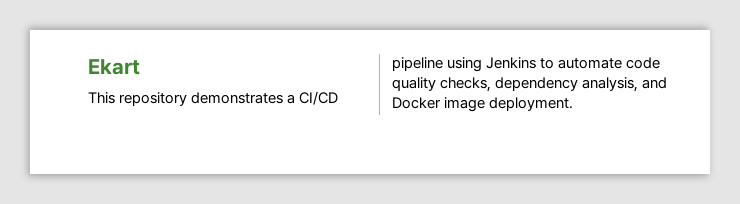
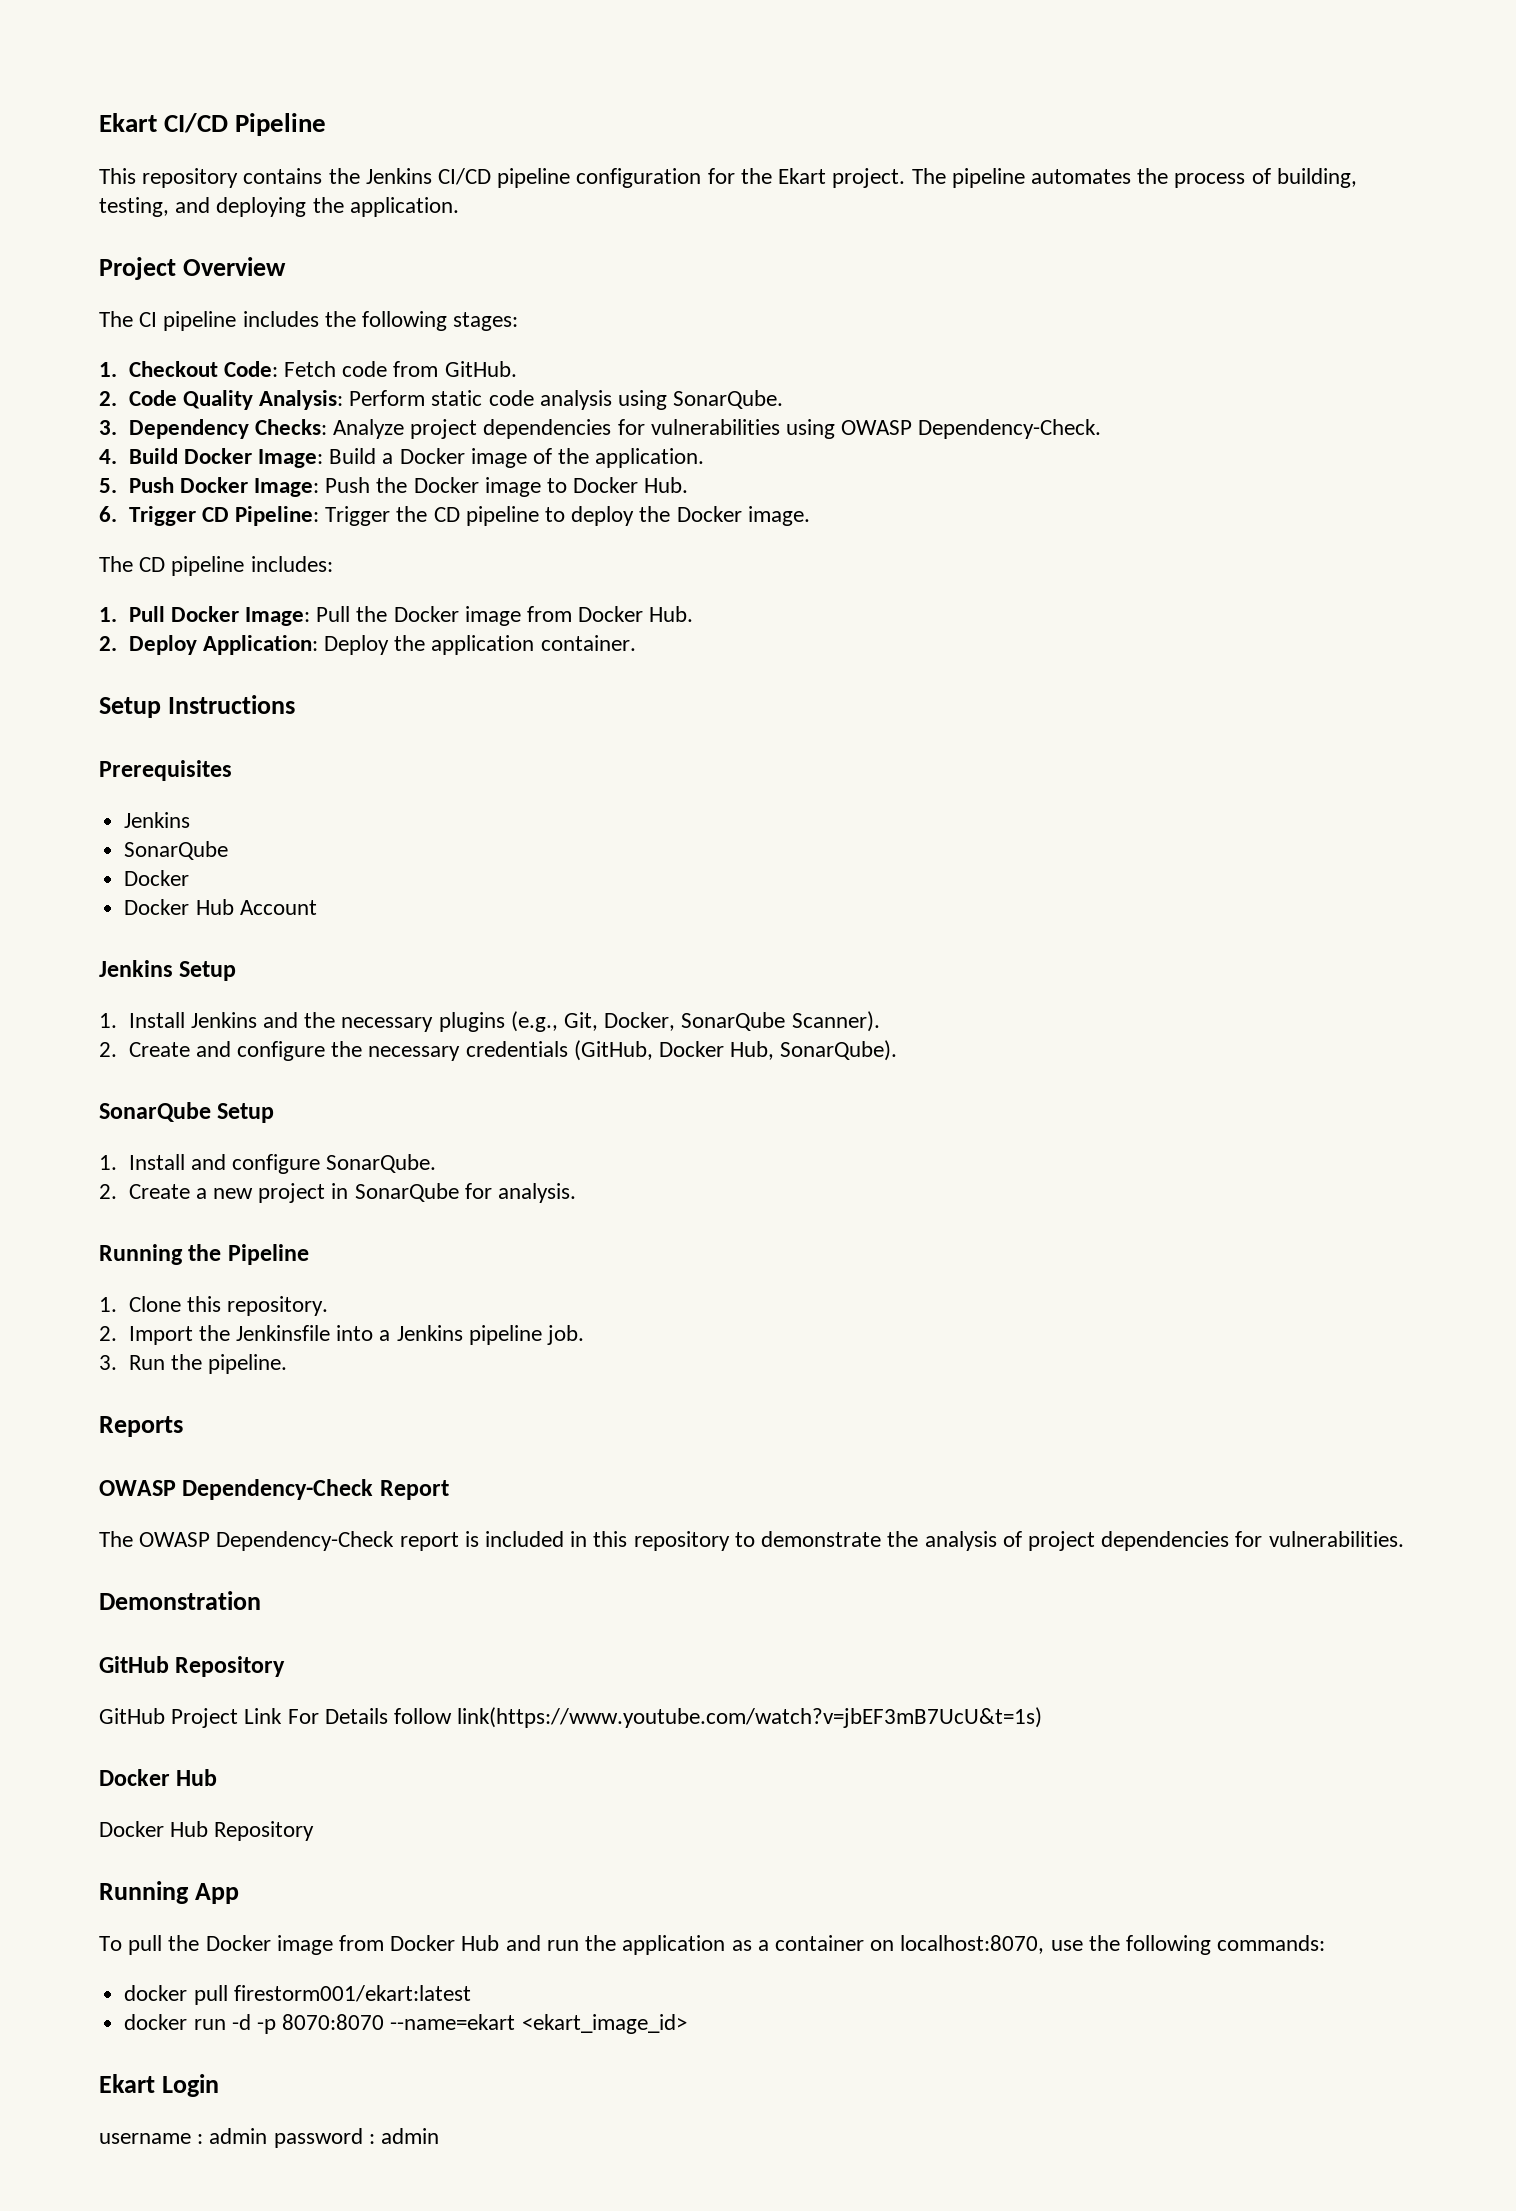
- Ekart
+ Ekart CI/CD Pipeline
- This repository demonstrates a CI/CD pipeline using Jenkins to automate code quality checks, dependency analysis, and Docker image deployment.
+ This repository contains the Jenkins CI/CD pipeline configuration for the Ekart project. The pipeline automates the process of building, testing, and deploying the application.
+ Project Overview
+ The CI pipeline includes the following stages:
+ 1. Checkout Code: Fetch code from GitHub.
+ 2. Code Quality Analysis: Perform static code analysis using SonarQube.
+ 3. Dependency Checks: Analyze project dependencies for vulnerabilities using OWASP Dependency-Check.
+ 4. Build Docker Image: Build a Docker image of the application.
+ 5. Push Docker Image: Push the Docker image to Docker Hub.
+ 6. Trigger CD Pipeline: Trigger the CD pipeline to deploy the Docker image.
+ The CD pipeline includes:
+ 1. Pull Docker Image: Pull the Docker image from Docker Hub.
+ 2. Deploy Application: Deploy the application container.
+ Setup Instructions
+ Prerequisites
+ Jenkins
+ SonarQube
+ Docker
+ Docker Hub Account
+ Jenkins Setup
+ 1. Install Jenkins and the necessary plugins (e.g., Git, Docker, SonarQube Scanner).
+ 2. Create and configure the necessary credentials (GitHub, Docker Hub, SonarQube).
+ SonarQube Setup
+ 1. Install and configure SonarQube.
+ 2. Create a new project in SonarQube for analysis.
+ Running the Pipeline
+ 1. Clone this repository.
+ 2. Import the Jenkinsfile into a Jenkins pipeline job.
+ 3. Run the pipeline.
+ Reports
+ OWASP Dependency-Check Report
+ The OWASP Dependency-Check report is included in this repository to demonstrate the analysis of project dependencies for vulnerabilities.
+ Demonstration
+ GitHub Repository
+ GitHub Project Link For Details follow link(https://www.youtube.com/watch?v=jbEF3mB7UcU&t=1s)
+ Docker Hub
+ Docker Hub Repository
+ Running App
+ To pull the Docker image from Docker Hub and run the application as a container on localhost:8070, use the following commands:
+ docker pull firestorm001/ekart:latest
+ docker run -d -p 8070:8070 --name=ekart <ekart_image_id>
+ Ekart Login
+ username : admin password : admin

